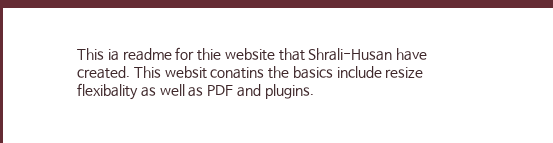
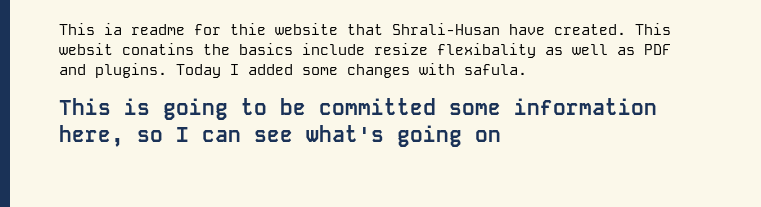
+ Today I added some changes with safula.
+ This is going to be committed some information here, so I can see what's going on

